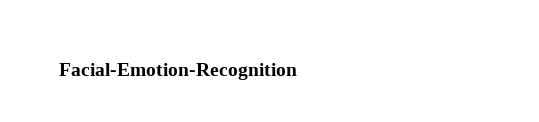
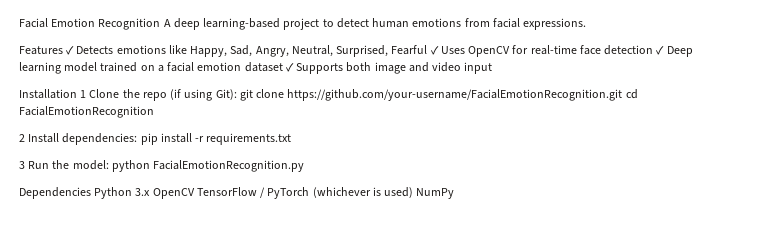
- Facial-Emotion-Recognition
+ Facial Emotion Recognition A deep learning-based project to detect human emotions from facial expressions.
+ Features ✓ Detects emotions like Happy, Sad, Angry, Neutral, Surprised, Fearful ✓ Uses OpenCV for real-time face detection ✓ Deep learning model trained on a facial emotion dataset ✓ Supports both image and video input
+ Installation 1 Clone the repo (if using Git): git clone https://github.com/your-username/FacialEmotionRecognition.git cd FacialEmotionRecognition
+ 2 Install dependencies: pip install -r requirements.txt
+ 3 Run the model: python FacialEmotionRecognition.py
+ Dependencies Python 3.x OpenCV TensorFlow / PyTorch (whichever is used) NumPy

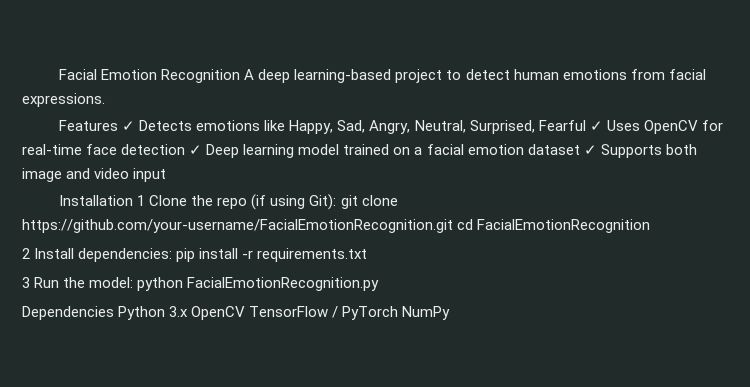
- Dependencies Python 3.x OpenCV TensorFlow / PyTorch (whichever is used) NumPy
+ Dependencies Python 3.x OpenCV TensorFlow / PyTorch NumPy

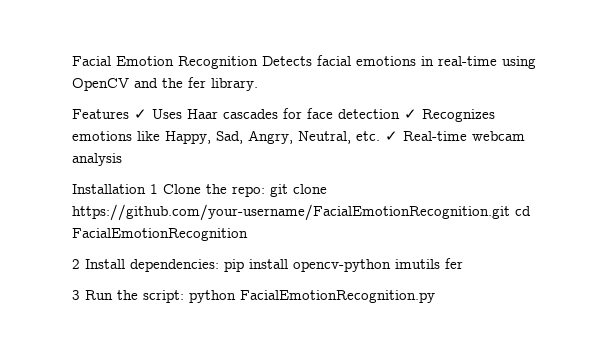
- Facial Emotion Recognition A deep learning-based project to detect human emotions from facial expressions.
- Features ✓ Detects emotions like Happy, Sad, Angry, Neutral, Surprised, Fearful ✓ Uses OpenCV for real-time face detection ✓ Deep learning model trained on a facial emotion dataset ✓ Supports both image and video input
+ Facial Emotion Recognition Detects facial emotions in real-time using OpenCV and the fer library.
+ Features ✓ Uses Haar cascades for face detection ✓ Recognizes emotions like Happy, Sad, Angry, Neutral, etc. ✓ Real-time webcam analysis
- Installation 1 Clone the repo (if using Git): git clone https://github.com/your-username/FacialEmotionRecognition.git cd FacialEmotionRecognition
+ Installation 1 Clone the repo: git clone https://github.com/your-username/FacialEmotionRecognition.git cd FacialEmotionRecognition
- 2 Install dependencies: pip install -r requirements.txt
+ 2 Install dependencies: pip install opencv-python imutils fer
- 3 Run the model: python FacialEmotionRecognition.py
+ 3 Run the script: python FacialEmotionRecognition.py
- Dependencies Python 3.x OpenCV TensorFlow / PyTorch NumPy

